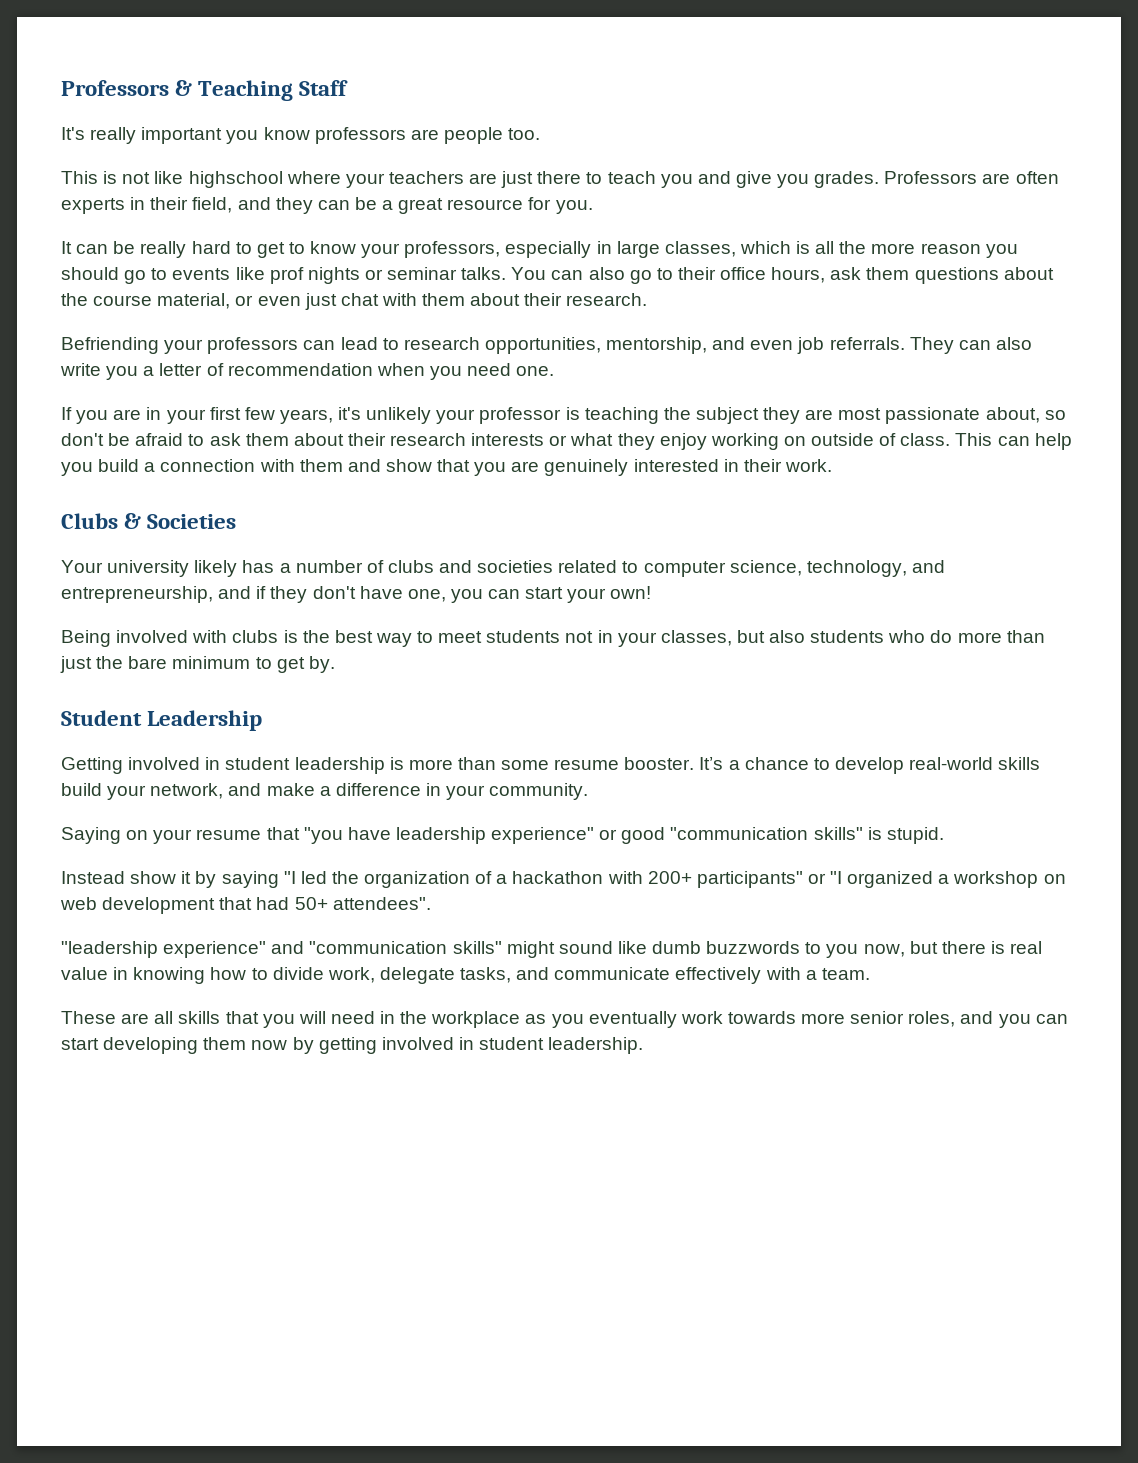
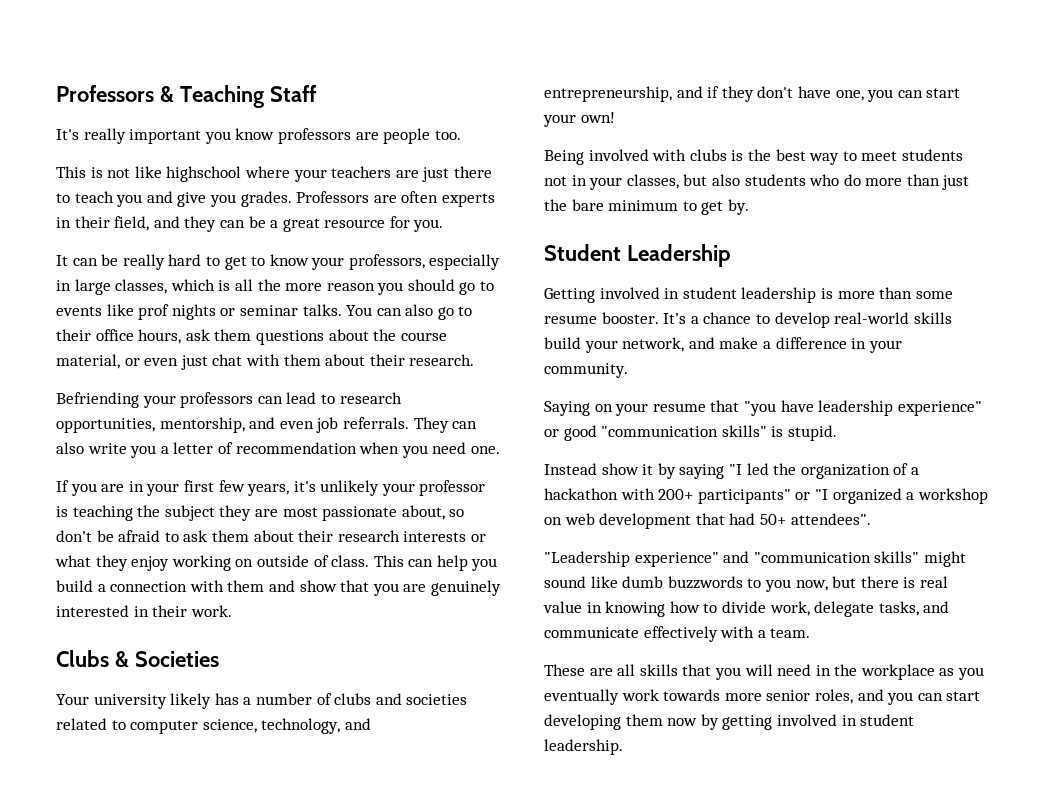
- "leadership experience" and "communication skills" might sound like dumb buzzwords to you now, but there is real value in knowing how to divide work, delegate tasks, and communicate effectively with a team.
+ "Leadership experience" and "communication skills" might sound like dumb buzzwords to you now, but there is real value in knowing how to divide work, delegate tasks, and communicate effectively with a team.

